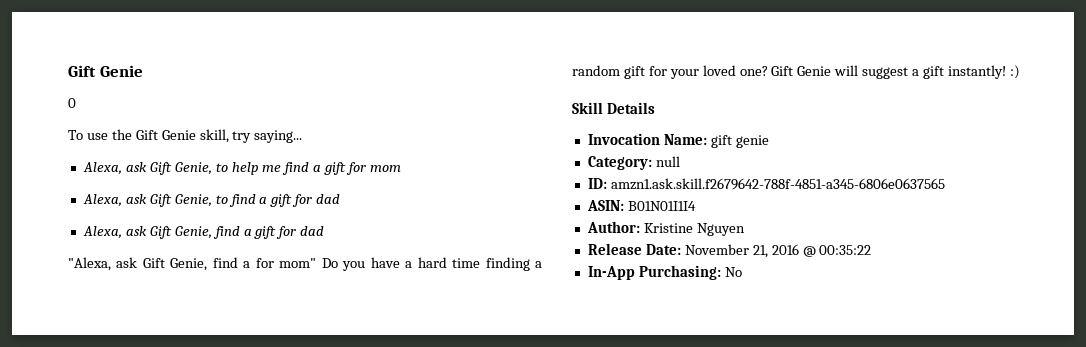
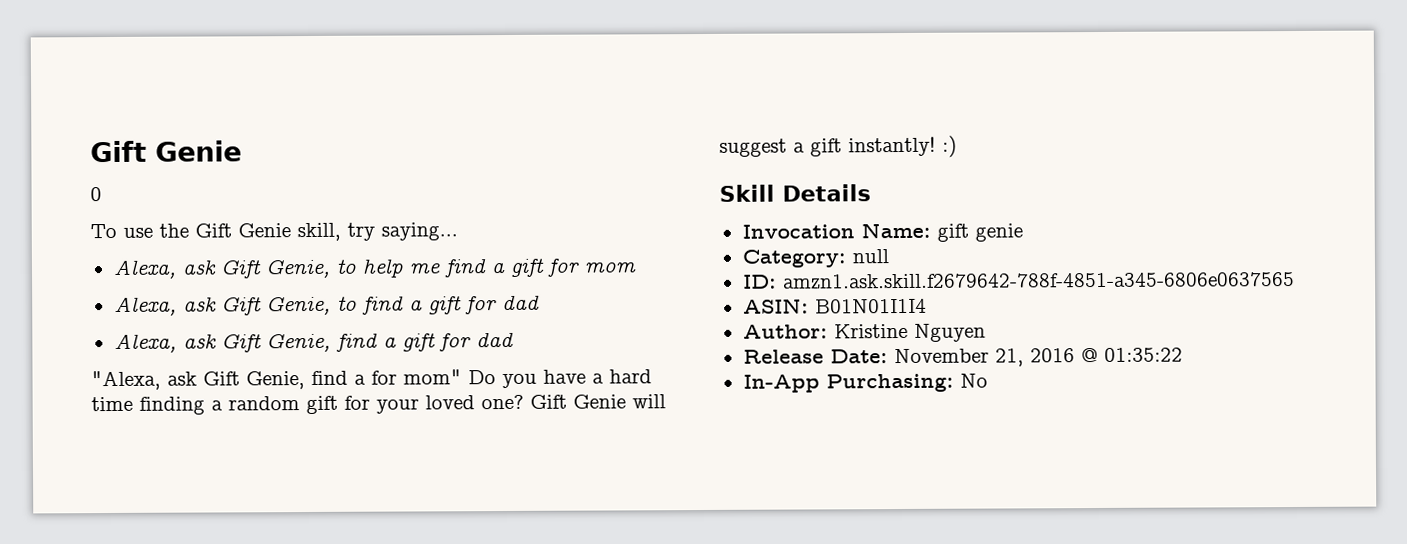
- Release Date: November 21, 2016 @ 00:35:22
+ Release Date: November 21, 2016 @ 01:35:22

